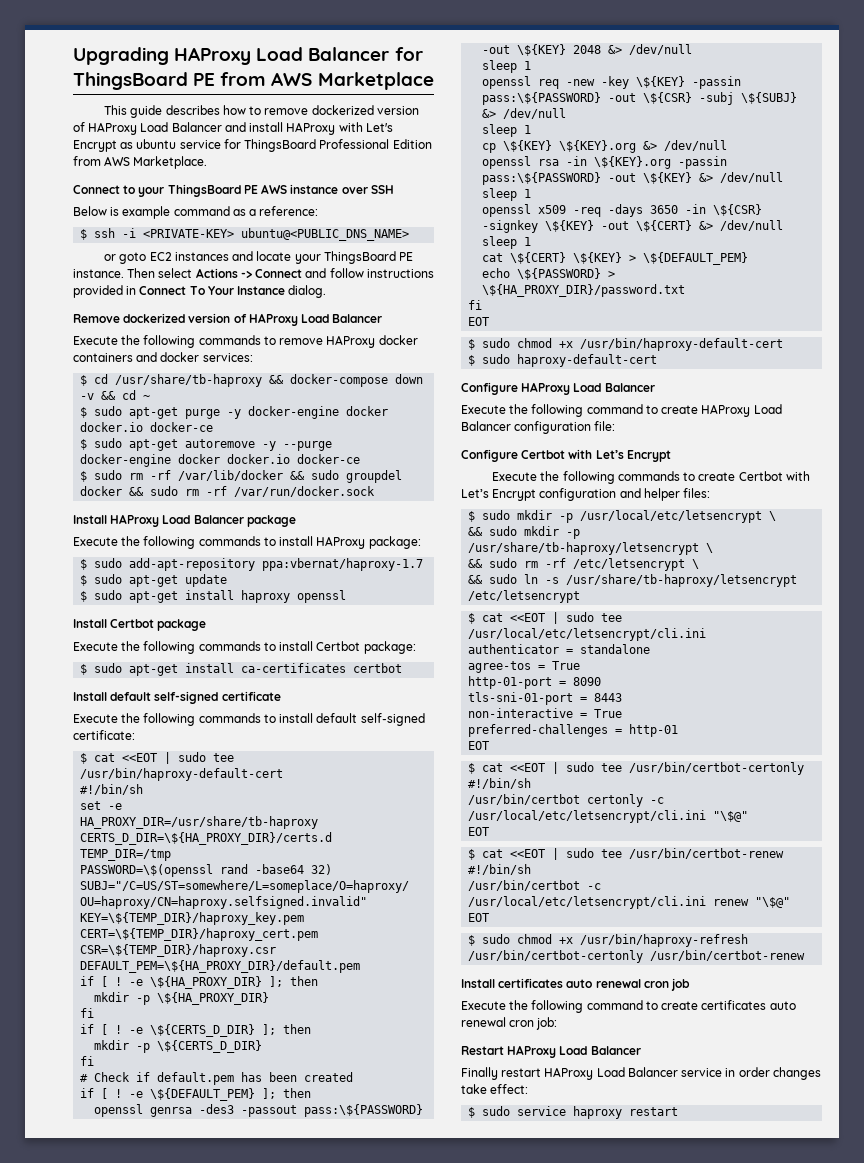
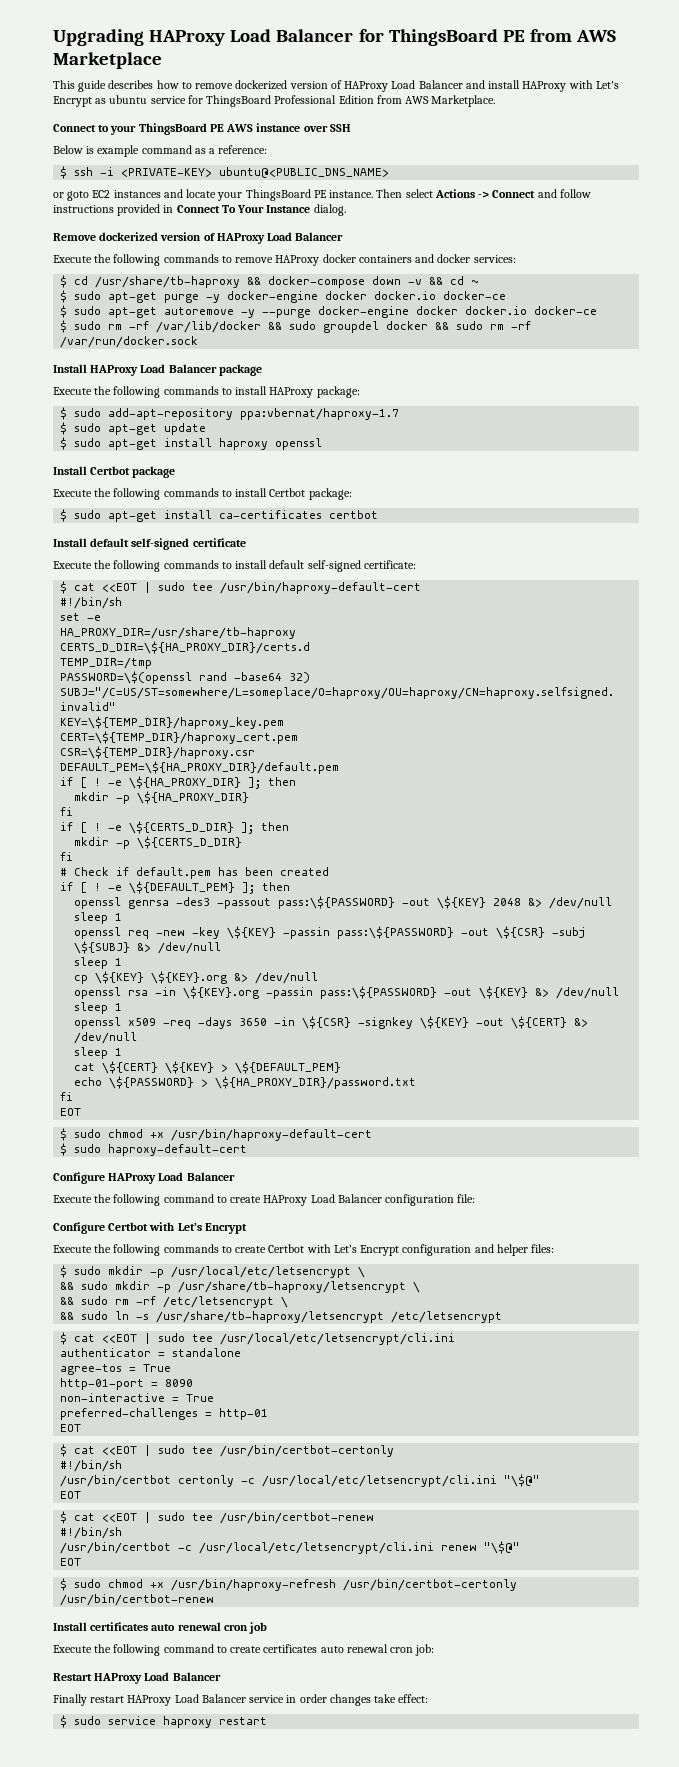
- tls-sni-01-port = 8443

